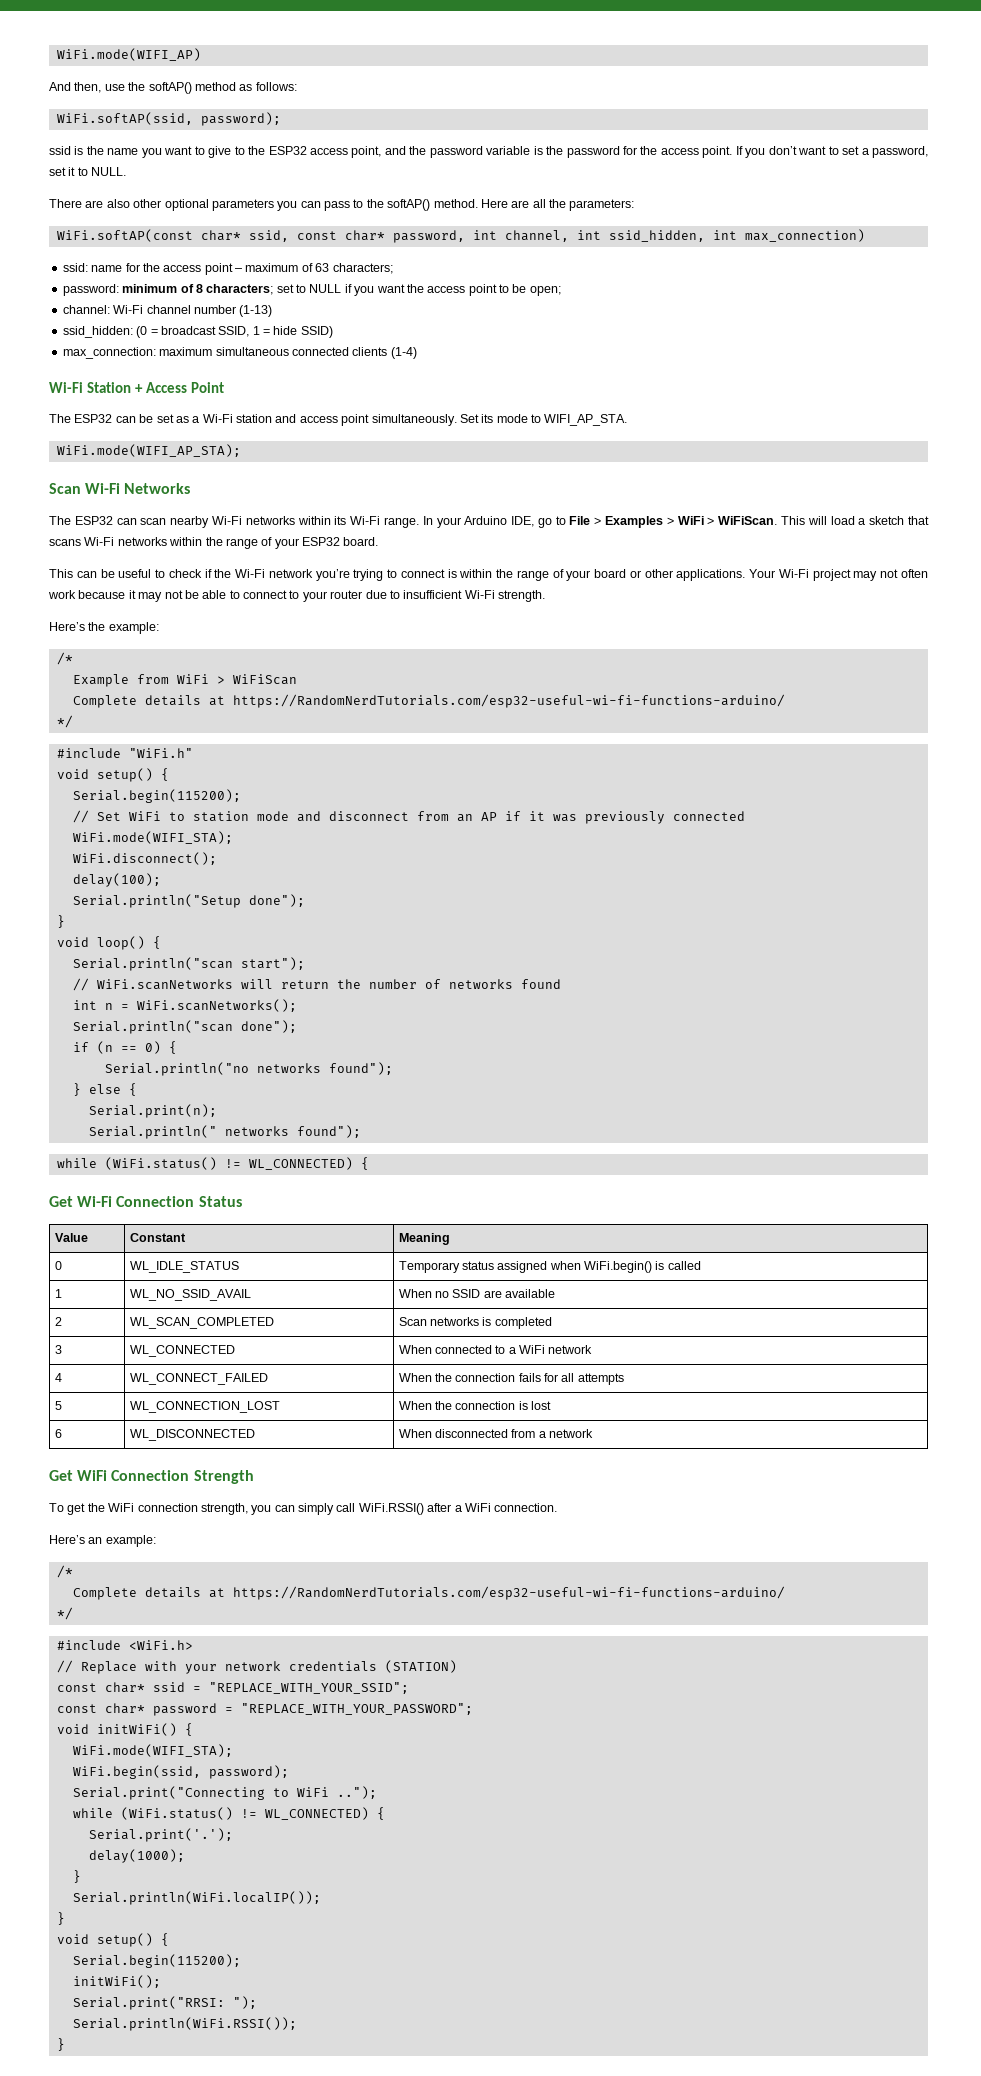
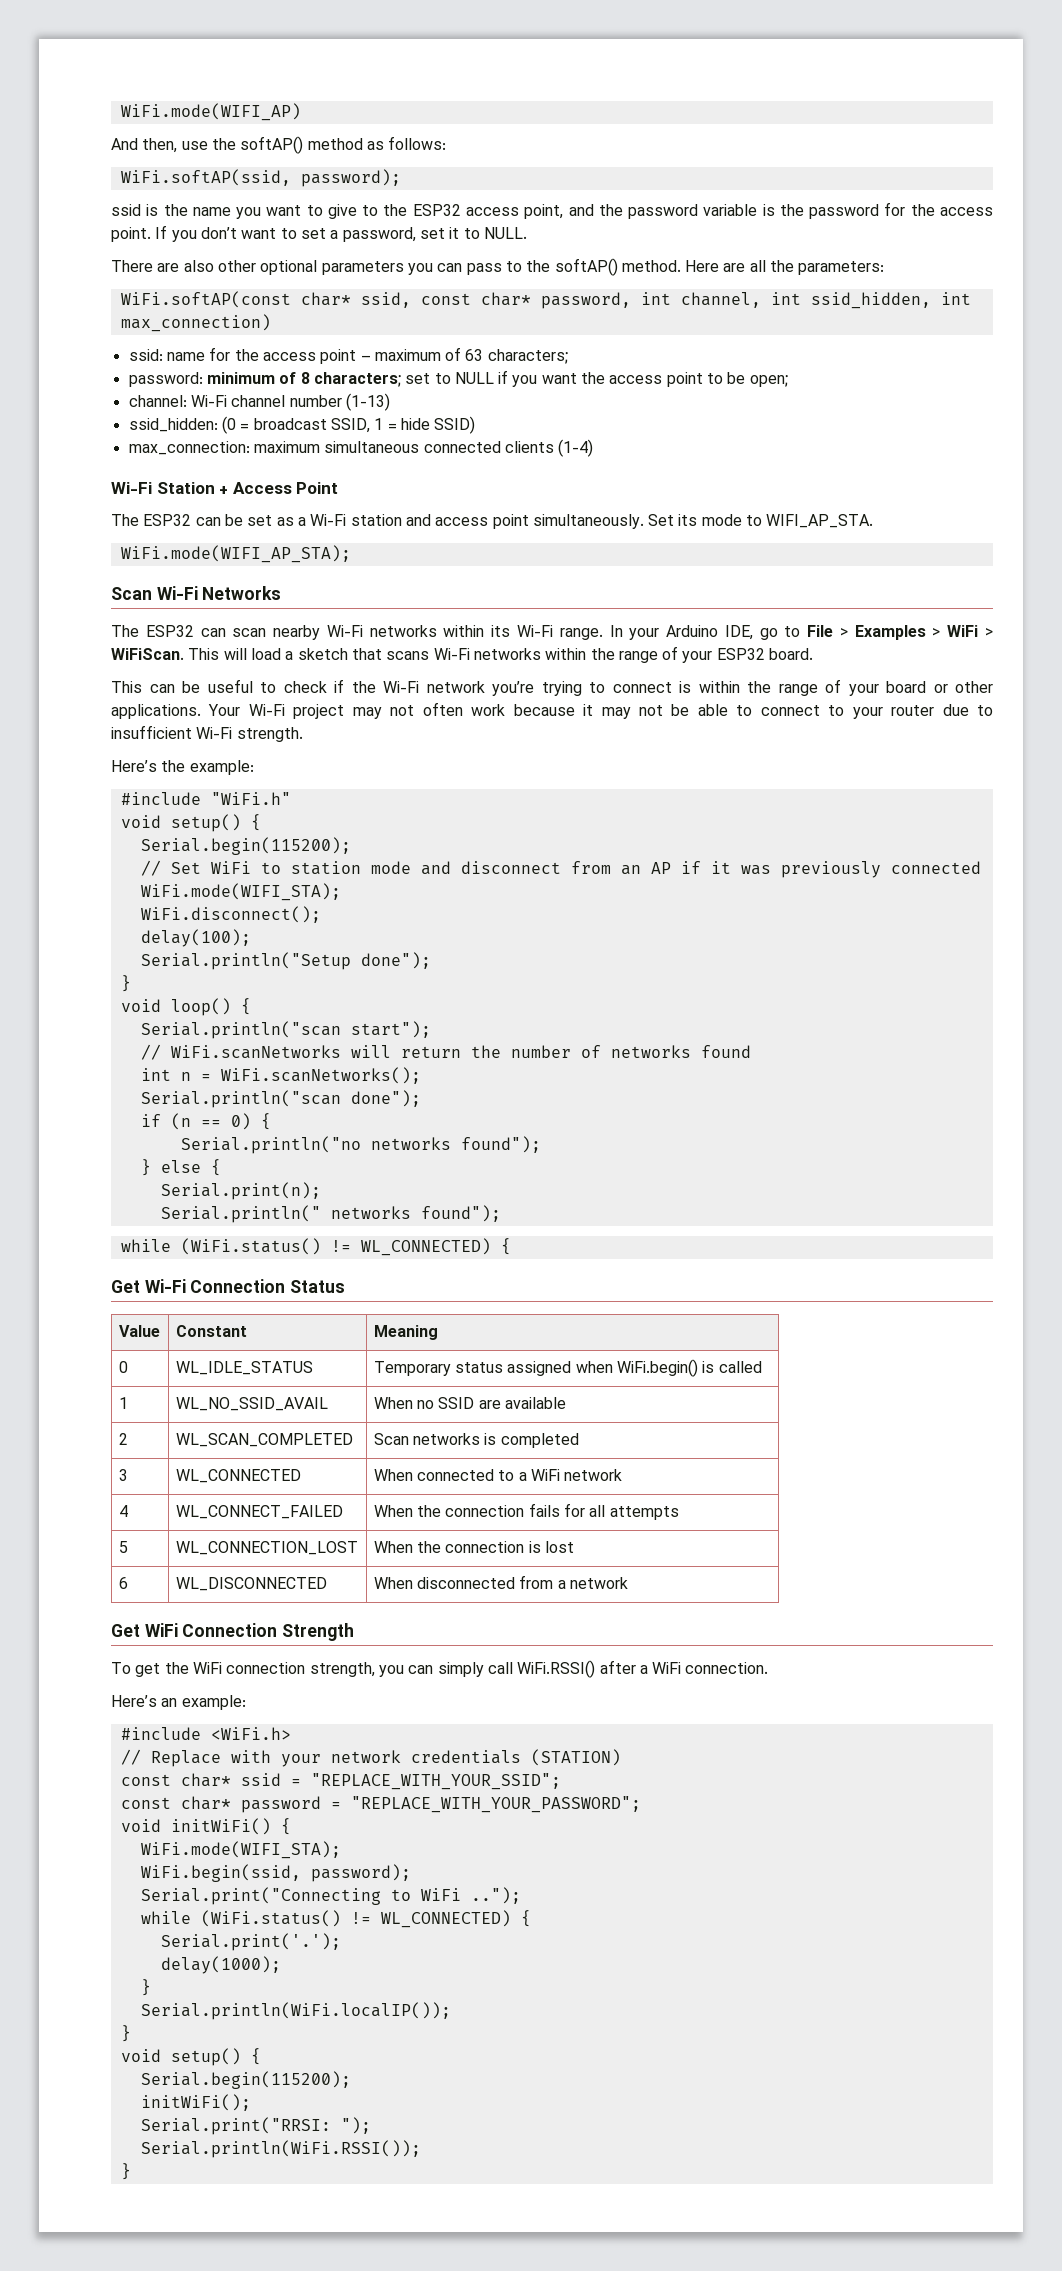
  Here’s the example:
- /*
- Example from WiFi > WiFiScan
- Complete details at https://RandomNerdTutorials.com/esp32-useful-wi-fi-functions-arduino/
- */
  Here’s an example:
- /*
- Complete details at https://RandomNerdTutorials.com/esp32-useful-wi-fi-functions-arduino/
- */

